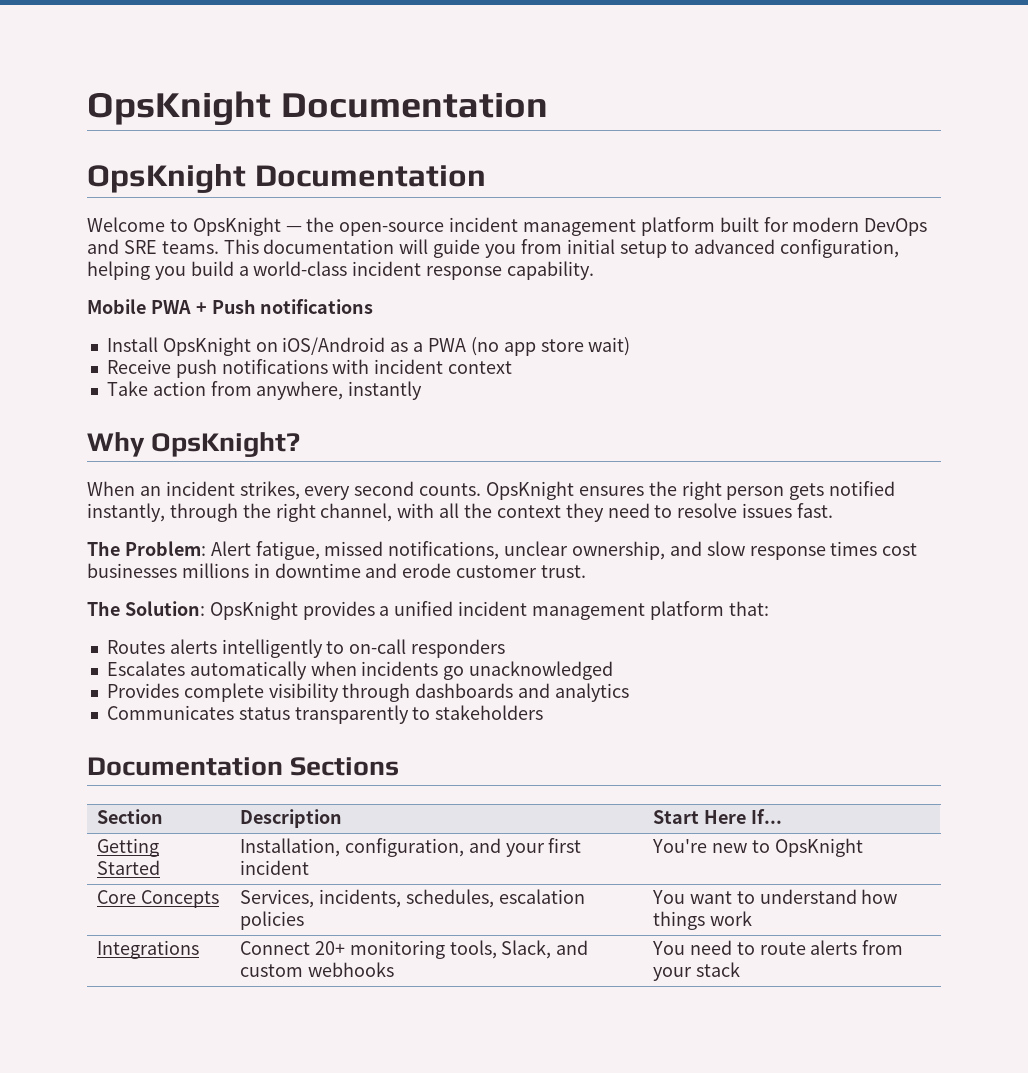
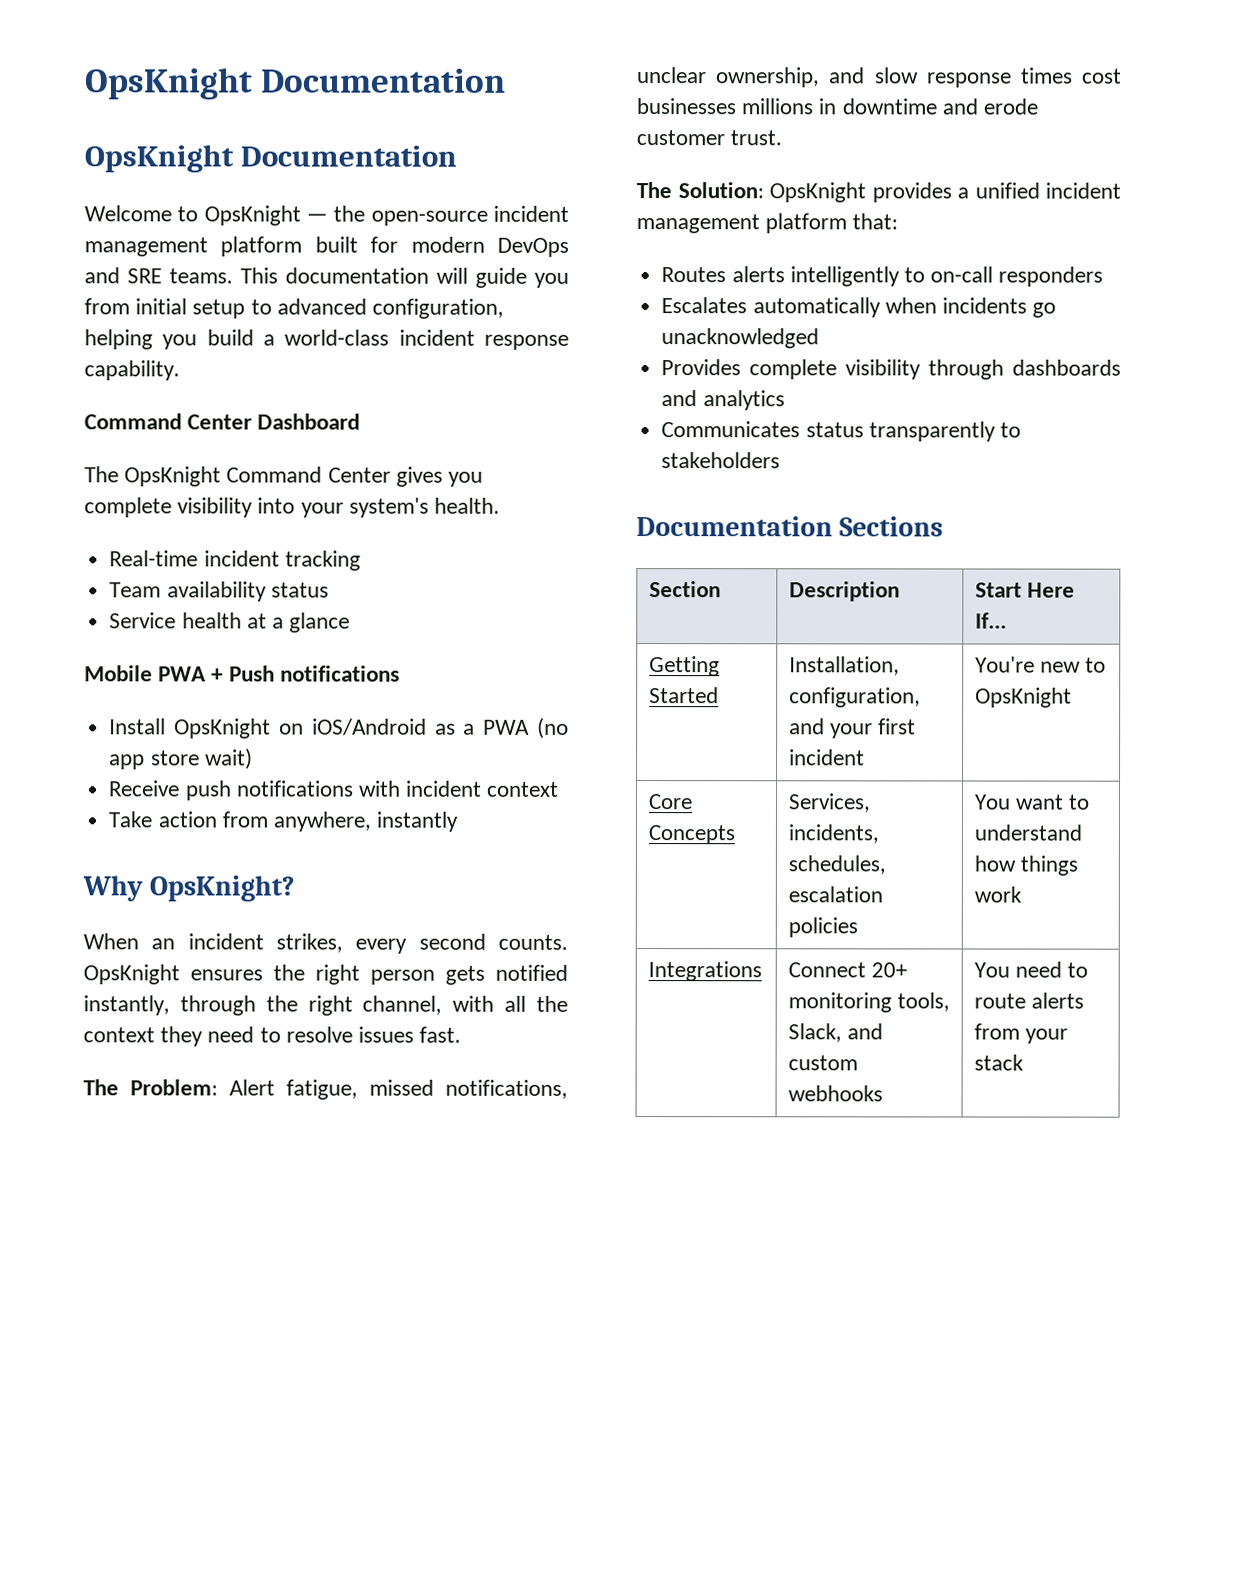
+ Command Center Dashboard
+ The OpsKnight Command Center gives you complete visibility into your system's health.
+ Real-time incident tracking
+ Team availability status
+ Service health at a glance

